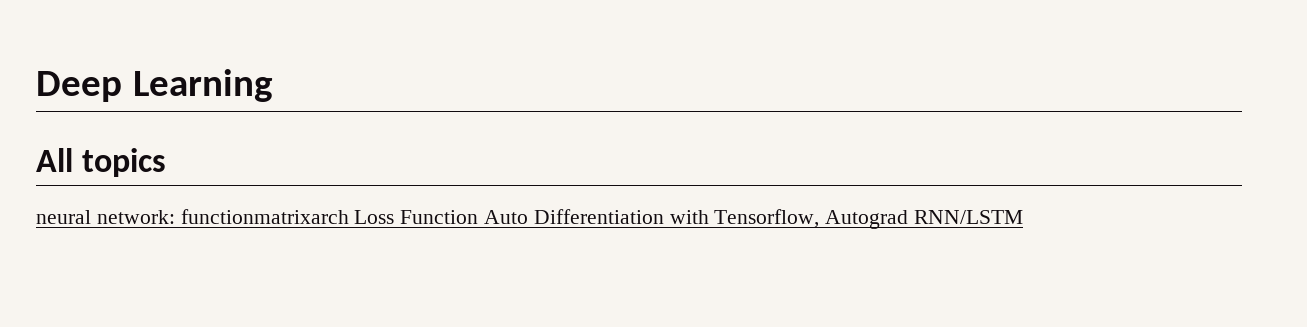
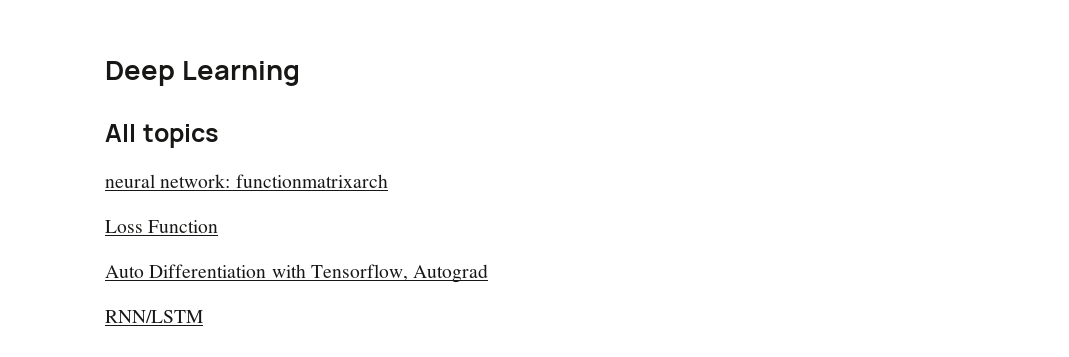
- neural network: functionmatrixarch Loss Function Auto Differentiation with Tensorflow, Autograd RNN/LSTM
+ neural network: functionmatrixarch
+ Loss Function
+ Auto Differentiation with Tensorflow, Autograd
+ RNN/LSTM

